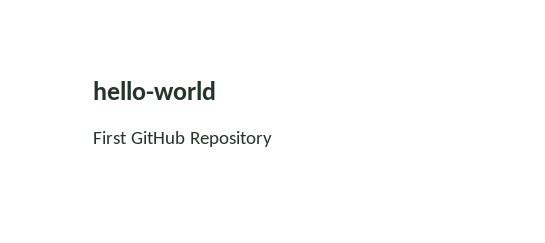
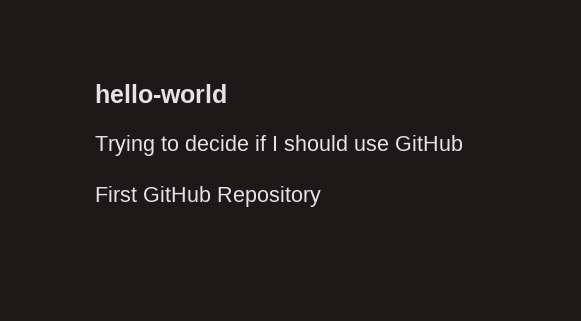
+ Trying to decide if I should use GitHub

